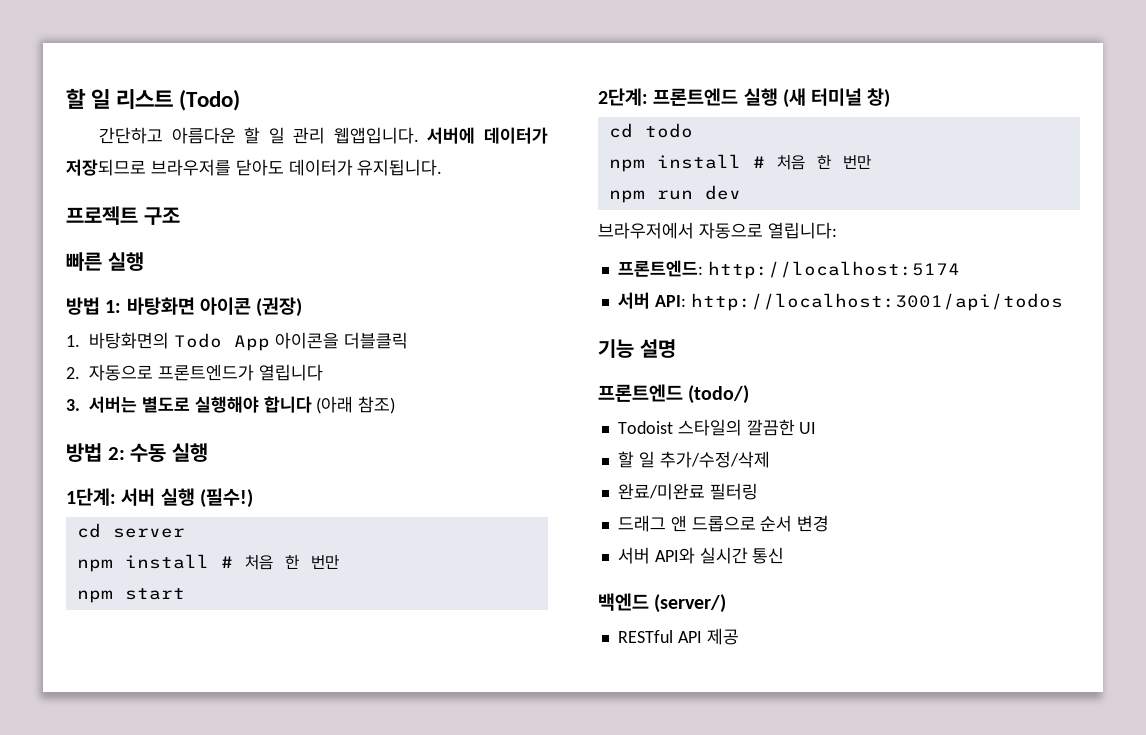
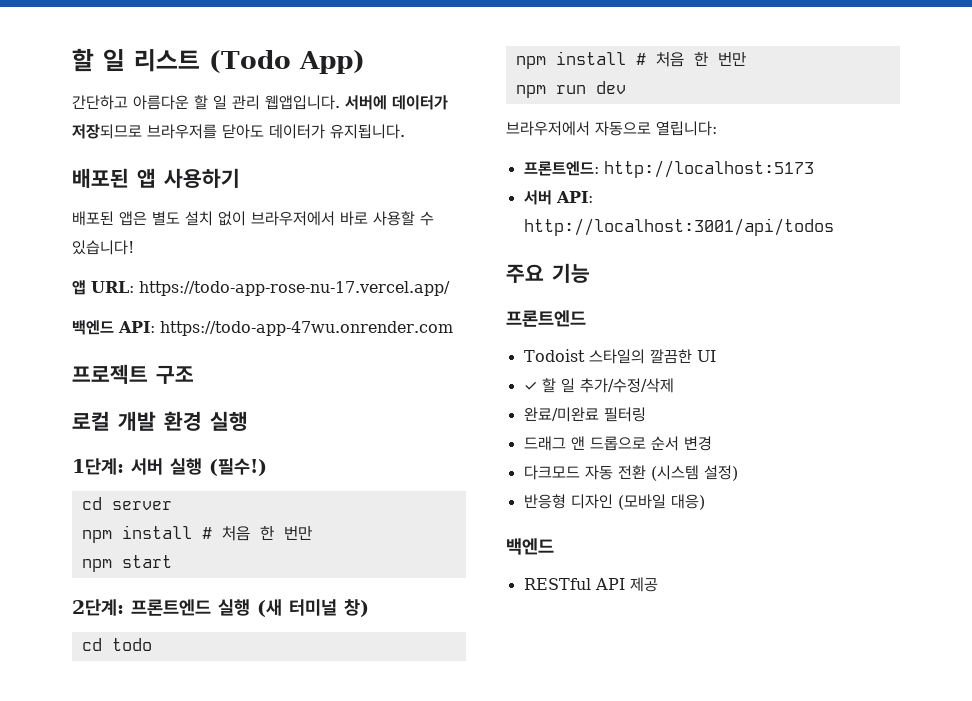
- 할 일 리스트 (Todo)
+ 할 일 리스트 (Todo App)
+ 배포된 앱 사용하기
+ 배포된 앱은 별도 설치 없이 브라우저에서 바로 사용할 수 있습니다!
+ 앱 URL: https://todo-app-rose-nu-17.vercel.app/
+ 백엔드 API: https://todo-app-47wu.onrender.com
  프로젝트 구조
- 빠른 실행
- 방법 1: 바탕화면 아이콘 (권장)
- 1. 바탕화면의 Todo App 아이콘을 더블클릭
- 2. 자동으로 프론트엔드가 열립니다
- 3. 서버는 별도로 실행해야 합니다 (아래 참조)
- 방법 2: 수동 실행
+ 로컬 개발 환경 실행
- 프론트엔드: http://localhost:5174
+ 프론트엔드: http://localhost:5173
- 기능 설명
- 프론트엔드 (todo/)
+ 주요 기능
+ 프론트엔드
- 할 일 추가/수정/삭제
+ ✓ 할 일 추가/수정/삭제
- 서버 API와 실시간 통신
- 백엔드 (server/)
+ 다크모드 자동 전환 (시스템 설정)
+ 반응형 디자인 (모바일 대응)
+ 백엔드

